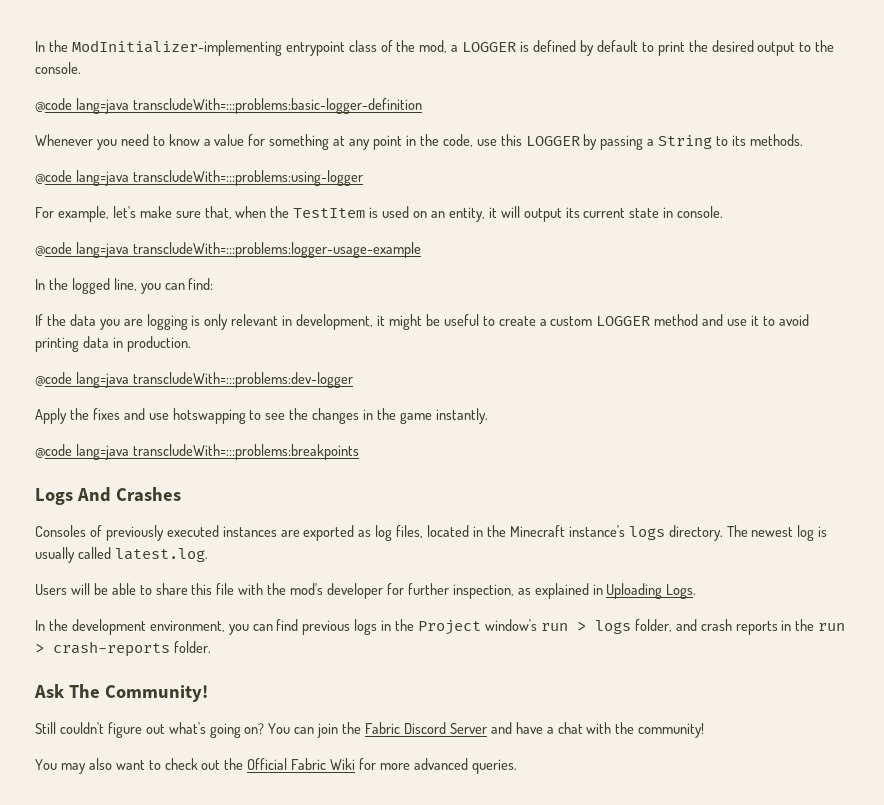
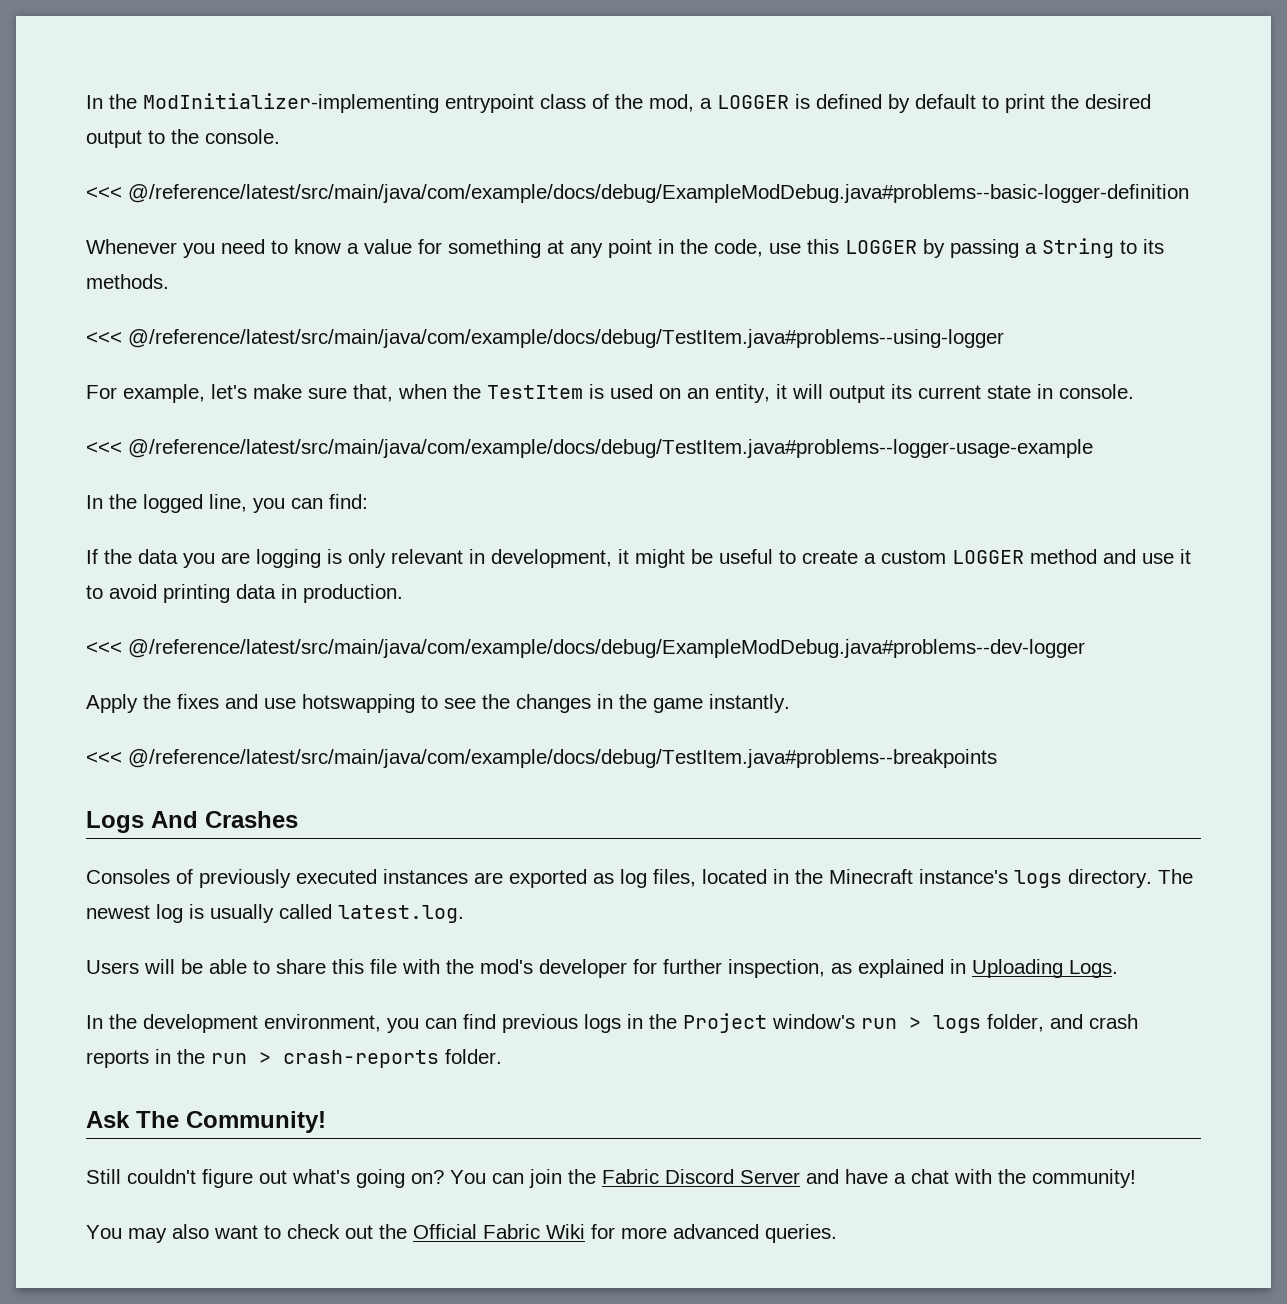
- @code lang=java transcludeWith=:::problems:basic-logger-definition
+ <<< @/reference/latest/src/main/java/com/example/docs/debug/ExampleModDebug.java#problems--basic-logger-definition
- @code lang=java transcludeWith=:::problems:using-logger
+ <<< @/reference/latest/src/main/java/com/example/docs/debug/TestItem.java#problems--using-logger
- @code lang=java transcludeWith=:::problems:logger-usage-example
+ <<< @/reference/latest/src/main/java/com/example/docs/debug/TestItem.java#problems--logger-usage-example
- @code lang=java transcludeWith=:::problems:dev-logger
+ <<< @/reference/latest/src/main/java/com/example/docs/debug/ExampleModDebug.java#problems--dev-logger
- @code lang=java transcludeWith=:::problems:breakpoints
+ <<< @/reference/latest/src/main/java/com/example/docs/debug/TestItem.java#problems--breakpoints

